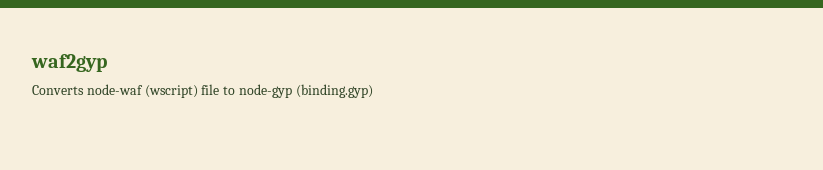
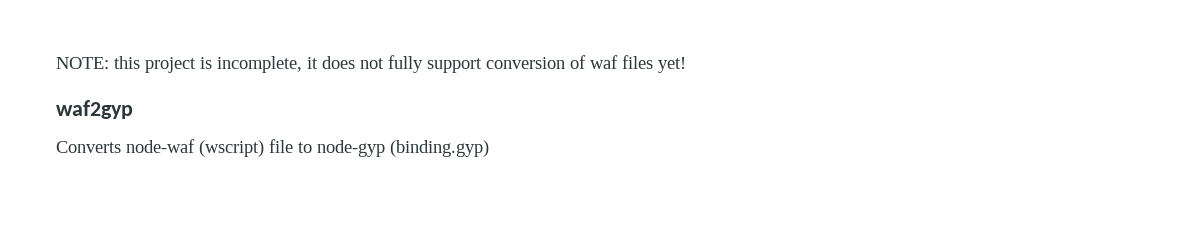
+ NOTE: this project is incomplete, it does not fully support conversion of waf files yet!

